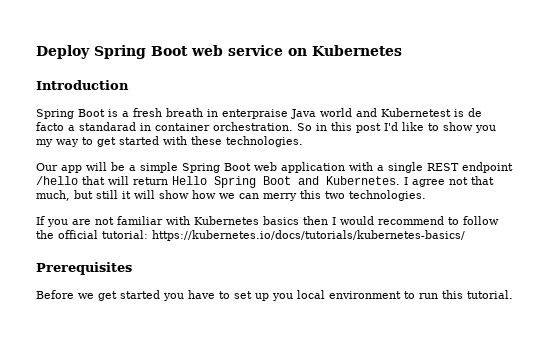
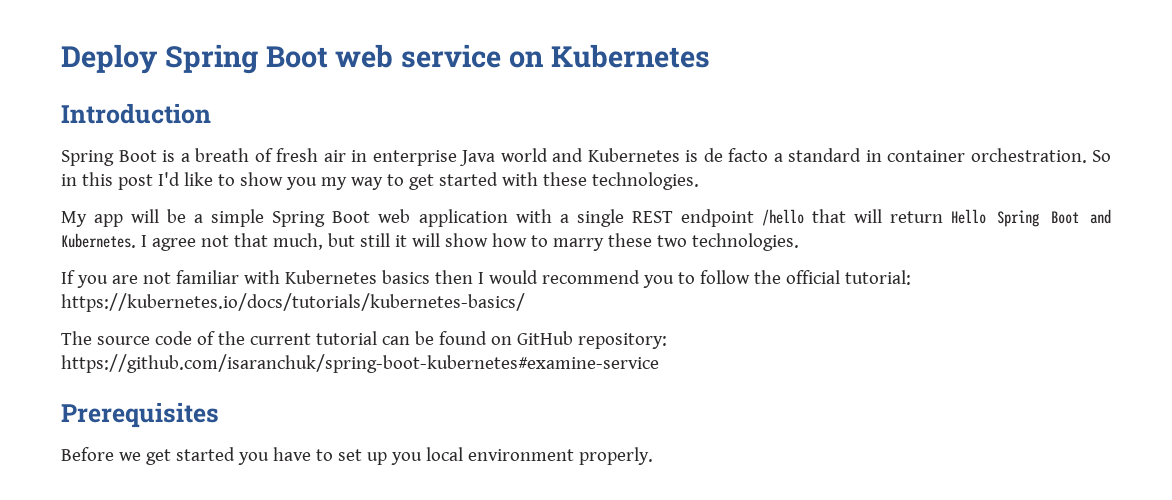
- Spring Boot is a fresh breath in enterpraise Java world and Kubernetest is de facto a standarad in container orchestration.
+ Spring Boot is a breath of fresh air in enterprise Java world and Kubernetes is de facto a standard in container orchestration.
- Our app will be a simple Spring Boot web application with a single REST endpoint /hello that will return Hello Spring Boot and Kubernetes.
+ My app will be a simple Spring Boot web application with a single REST endpoint /hello that will return Hello Spring Boot and Kubernetes.
- I agree not that much, but still it will show how we can merry this two technologies.
+ I agree not that much, but still it will show how to marry these two technologies.
- If you are not familiar with Kubernetes basics then I would recommend to follow the official tutorial: https://kubernetes.io/docs/tutorials/kubernetes-basics/
+ If you are not familiar with Kubernetes basics then I would recommend you to follow the official tutorial: https://kubernetes.io/docs/tutorials/kubernetes-basics/
+ The source code of the current tutorial can be found on GitHub repository: https://github.com/isaranchuk/spring-boot-kubernetes#examine-service
- Before we get started you have to set up you local environment to run this tutorial.
+ Before we get started you have to set up you local environment properly.

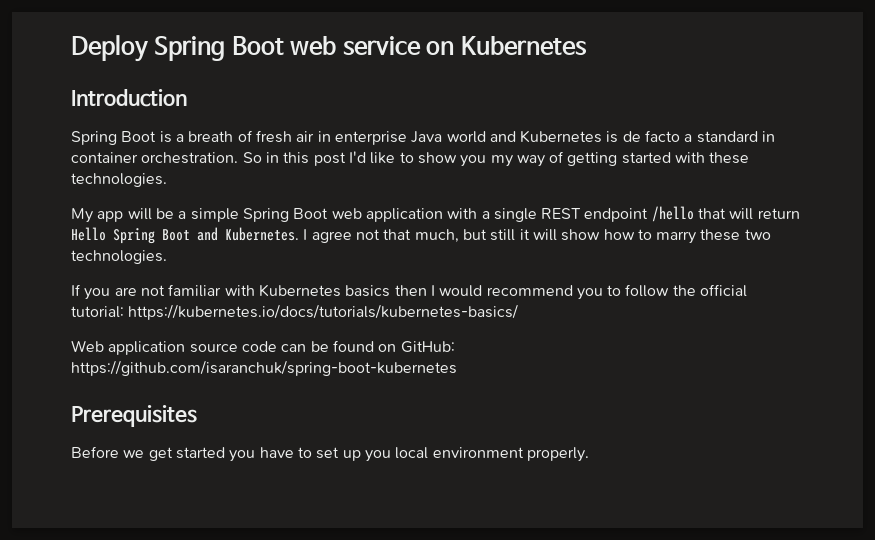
- So in this post I'd like to show you my way to get started with these technologies.
+ So in this post I'd like to show you my way of getting started with these technologies.
- The source code of the current tutorial can be found on GitHub repository: https://github.com/isaranchuk/spring-boot-kubernetes#examine-service
+ Web application source code can be found on GitHub: https://github.com/isaranchuk/spring-boot-kubernetes

